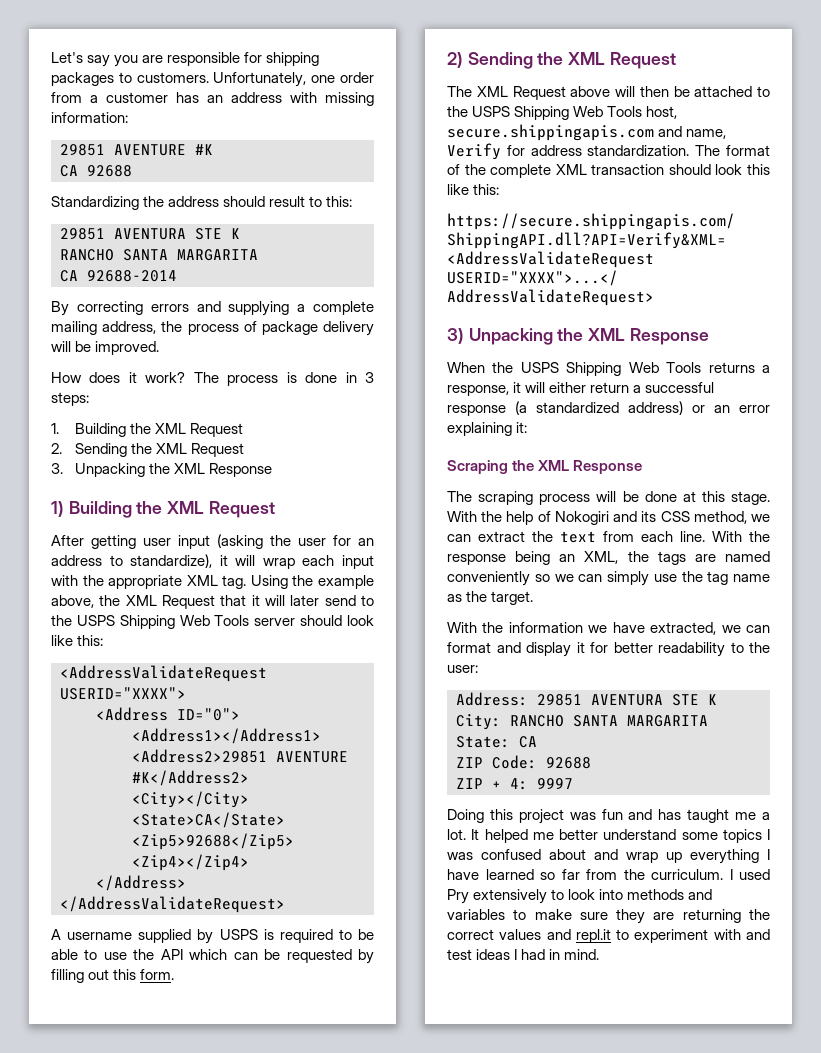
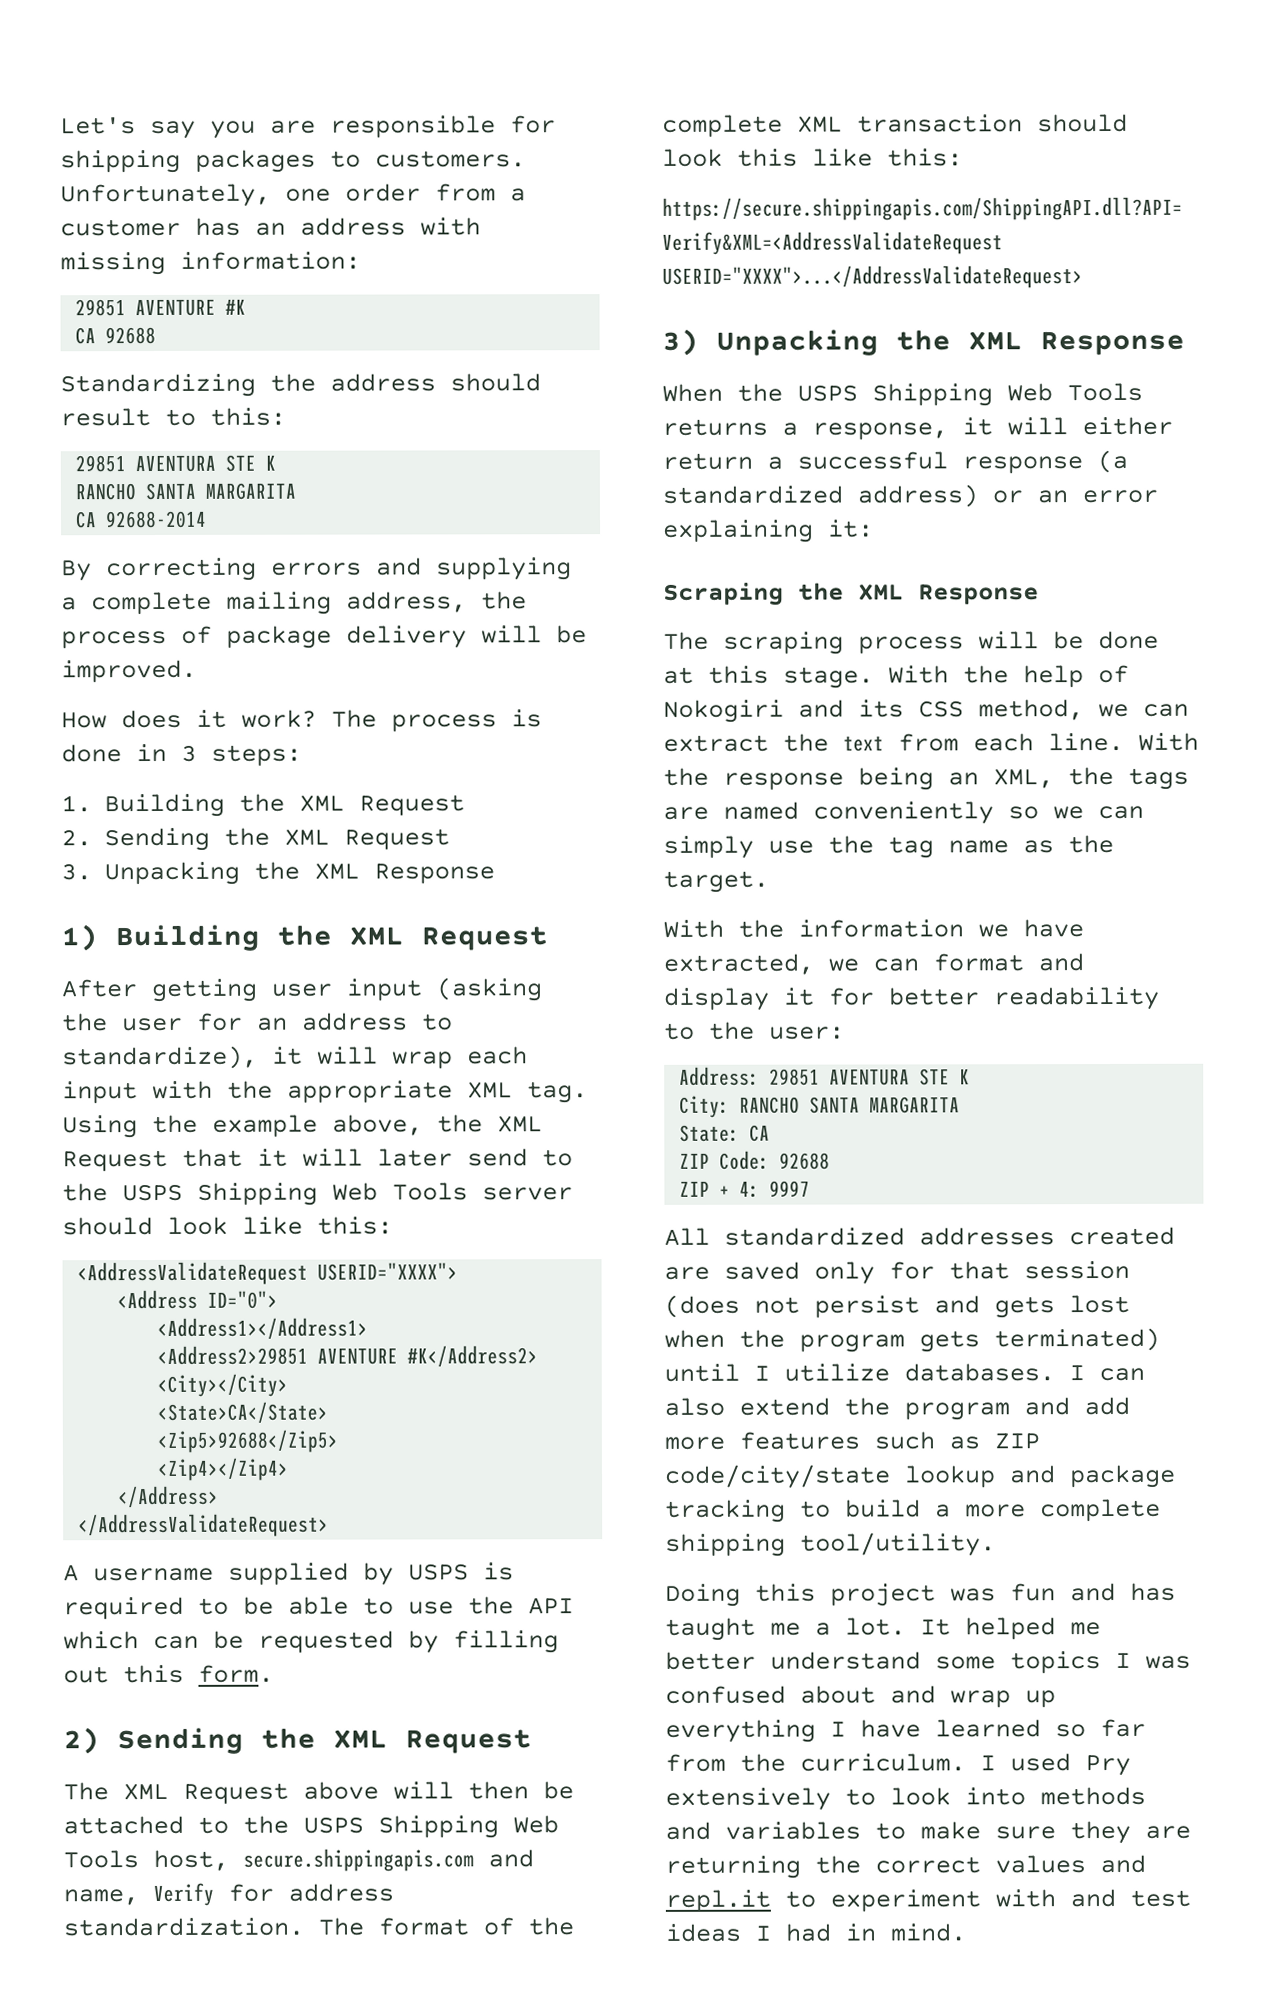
+ All standardized addresses created are saved only for that session (does not persist and gets lost when the program gets terminated) until I utilize databases. I can also extend the program and add more features such as ZIP code/city/state lookup and package tracking to build a more complete shipping tool/utility.

